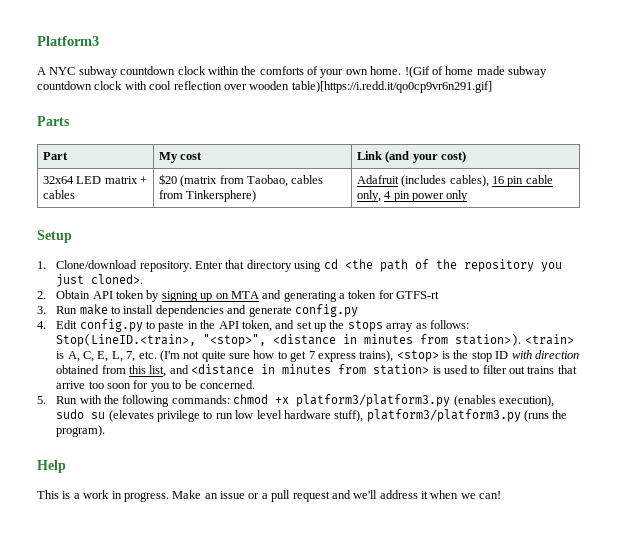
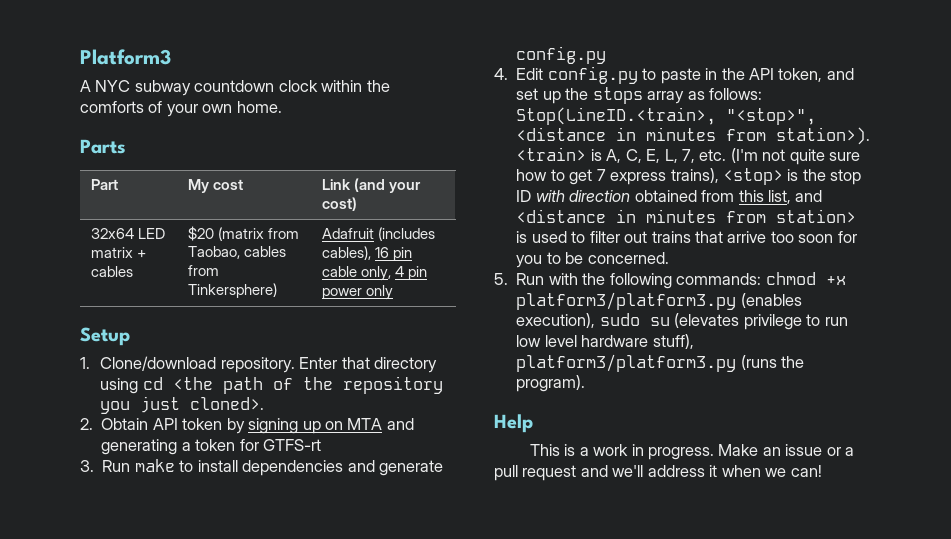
- !(Gif of home made subway countdown clock with cool reflection over wooden table)[https://i.redd.it/qo0cp9vr6n291.gif]

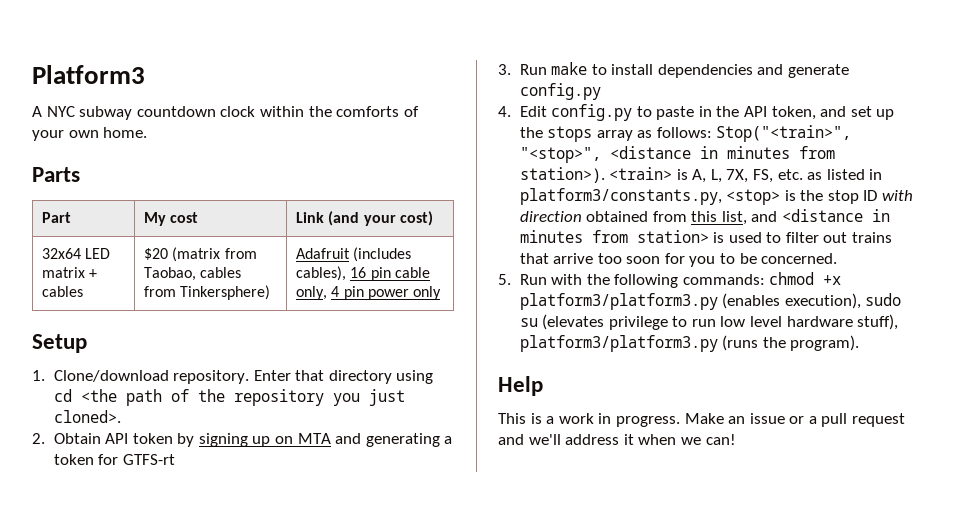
- 4. Edit config.py to paste in the API token, and set up the stops array as follows: Stop(LineID.<train>, "<stop>", <distance in minutes from station>).
+ 4. Edit config.py to paste in the API token, and set up the stops array as follows: Stop("<train>", "<stop>", <distance in minutes from station>).
- <train> is A, C, E, L, 7, etc. (I'm not quite sure how to get 7 express trains), <stop> is the stop ID with direction obtained from this list, and <distance in minutes from station> is used to filter out trains that arrive too soon for you to be concerned.
+ <train> is A, L, 7X, FS, etc. as listed in platform3/constants.py, <stop> is the stop ID with direction obtained from this list, and <distance in minutes from station> is used to filter out trains that arrive too soon for you to be concerned.

